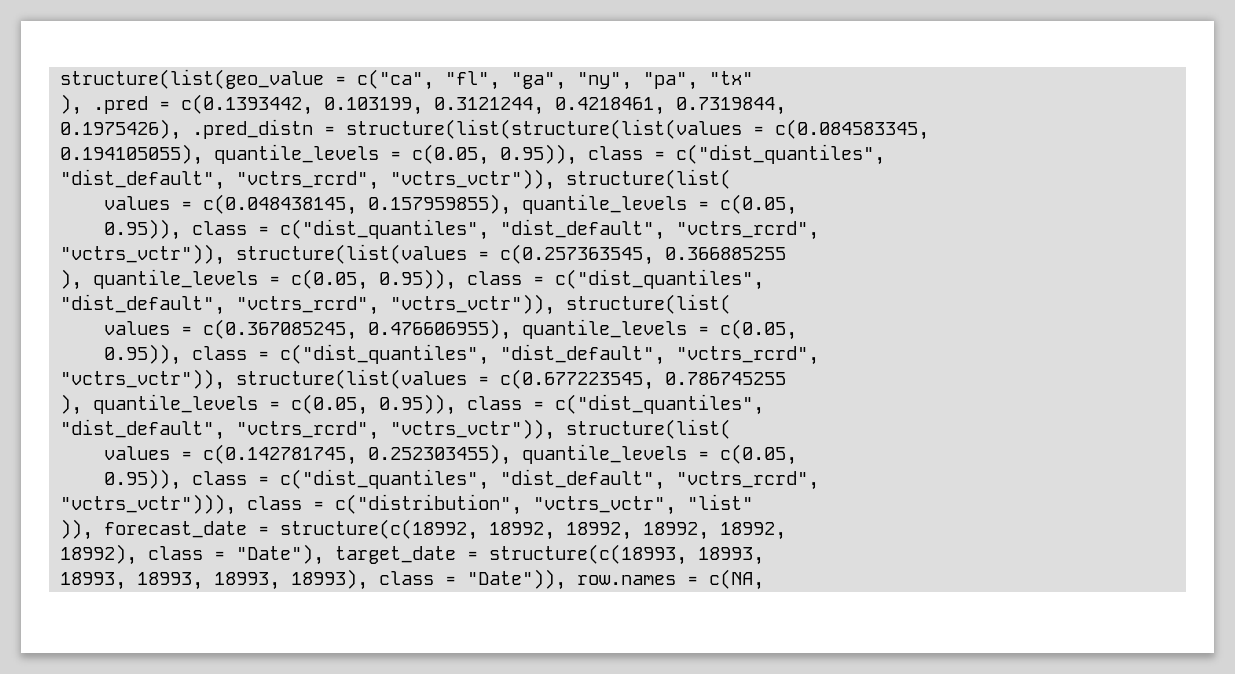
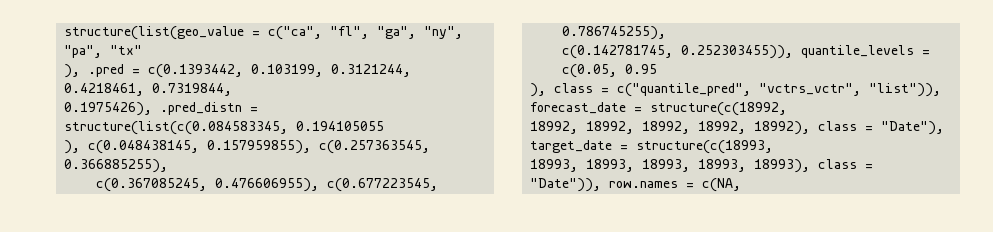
- 0.1975426), .pred_distn = structure(list(structure(list(values = c(0.084583345,
- 0.194105055), quantile_levels = c(0.05, 0.95)), class = c("dist_quantiles",
- "dist_default", "vctrs_rcrd", "vctrs_vctr")), structure(list(
- values = c(0.048438145, 0.157959855), quantile_levels = c(0.05,
- 0.95)), class = c("dist_quantiles", "dist_default", "vctrs_rcrd",
- "vctrs_vctr")), structure(list(values = c(0.257363545, 0.366885255
- ), quantile_levels = c(0.05, 0.95)), class = c("dist_quantiles",
- "dist_default", "vctrs_rcrd", "vctrs_vctr")), structure(list(
- values = c(0.367085245, 0.476606955), quantile_levels = c(0.05,
- 0.95)), class = c("dist_quantiles", "dist_default", "vctrs_rcrd",
- "vctrs_vctr")), structure(list(values = c(0.677223545, 0.786745255
- ), quantile_levels = c(0.05, 0.95)), class = c("dist_quantiles",
- "dist_default", "vctrs_rcrd", "vctrs_vctr")), structure(list(
- values = c(0.142781745, 0.252303455), quantile_levels = c(0.05,
- 0.95)), class = c("dist_quantiles", "dist_default", "vctrs_rcrd",
- "vctrs_vctr"))), class = c("distribution", "vctrs_vctr", "list"
- )), forecast_date = structure(c(18992, 18992, 18992, 18992, 18992,
- 18992), class = "Date"), target_date = structure(c(18993, 18993,
- 18993, 18993, 18993, 18993), class = "Date")), row.names = c(NA,
+ 0.1975426), .pred_distn = structure(list(c(0.084583345, 0.194105055
+ ), c(0.048438145, 0.157959855), c(0.257363545, 0.366885255),
+ c(0.367085245, 0.476606955), c(0.677223545, 0.786745255),
+ c(0.142781745, 0.252303455)), quantile_levels = c(0.05, 0.95
+ ), class = c("quantile_pred", "vctrs_vctr", "list")), forecast_date = structure(c(18992,
+ 18992, 18992, 18992, 18992, 18992), class = "Date"), target_date = structure(c(18993,
+ 18993, 18993, 18993, 18993, 18993), class = "Date")), row.names = c(NA,

